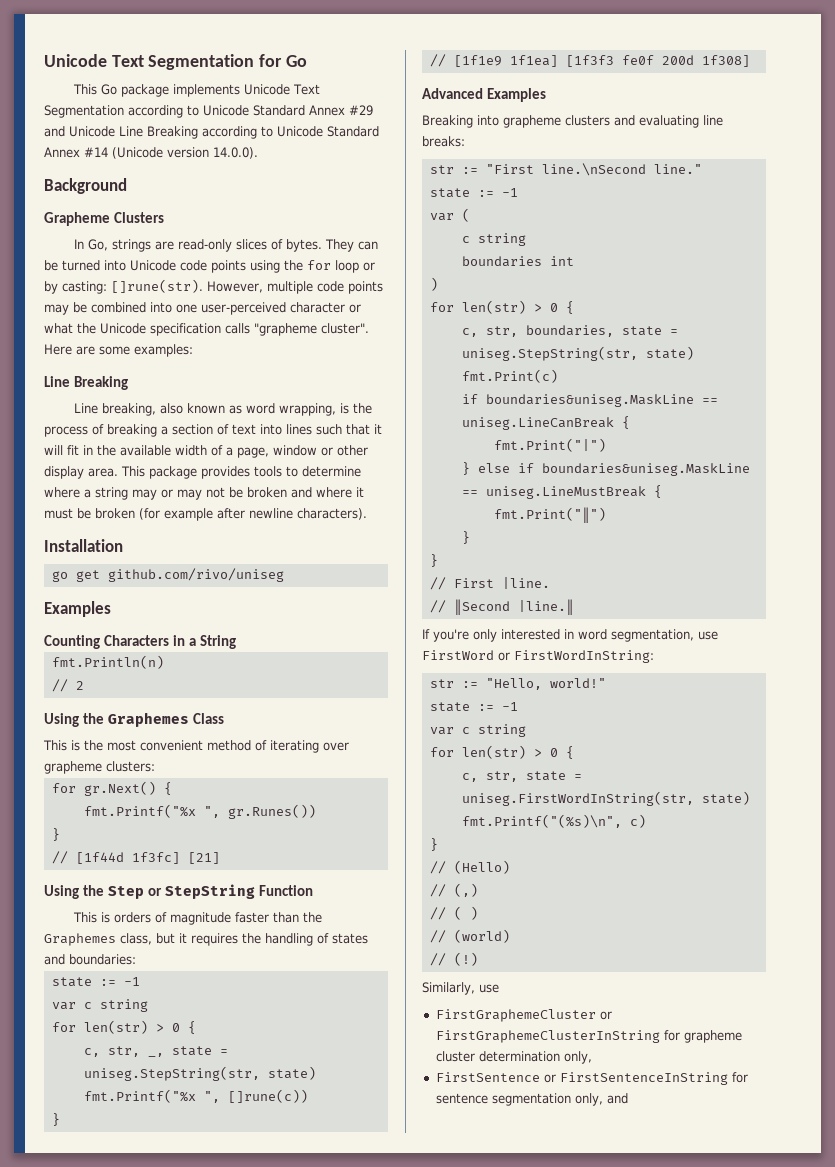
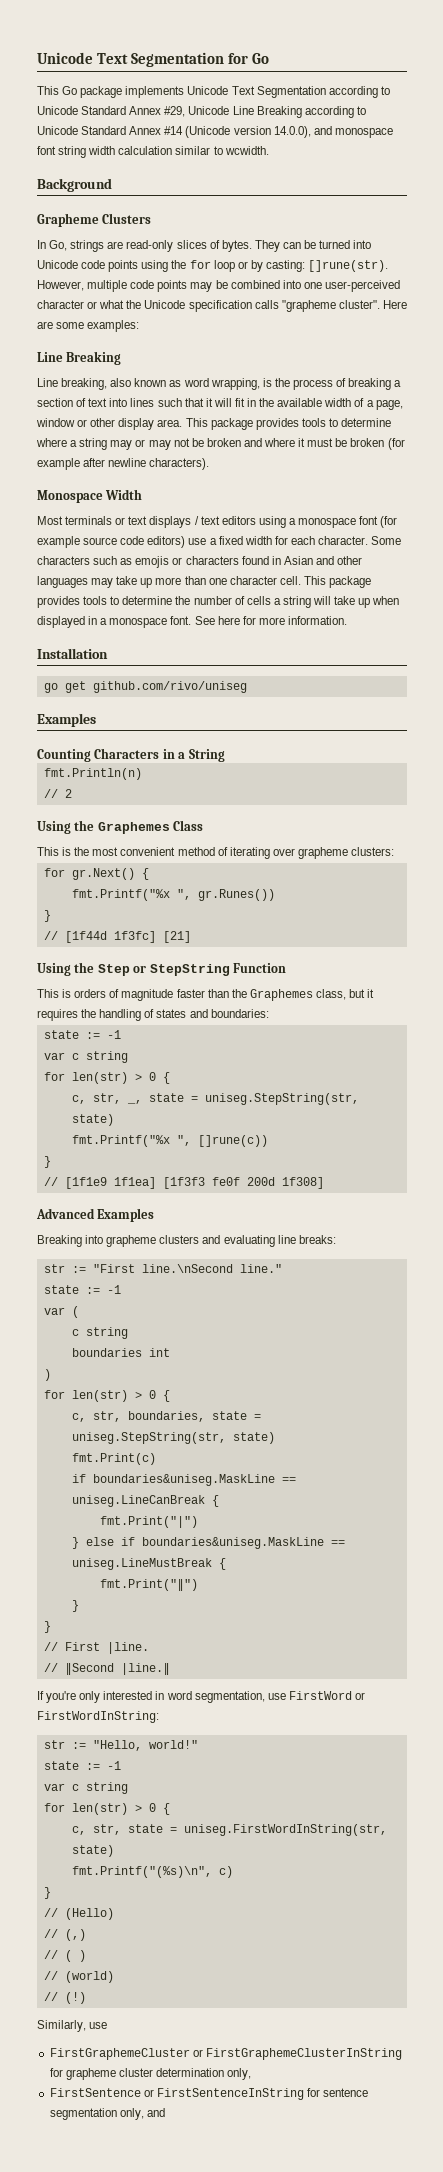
- This Go package implements Unicode Text Segmentation according to Unicode Standard Annex #29 and Unicode Line Breaking according to Unicode Standard Annex #14 (Unicode version 14.0.0).
+ This Go package implements Unicode Text Segmentation according to Unicode Standard Annex #29, Unicode Line Breaking according to Unicode Standard Annex #14 (Unicode version 14.0.0), and monospace font string width calculation similar to wcwidth.
+ Monospace Width
+ Most terminals or text displays / text editors using a monospace font (for example source code editors) use a fixed width for each character. Some characters such as emojis or characters found in Asian and other languages may take up more than one character cell. This package provides tools to determine the number of cells a string will take up when displayed in a monospace font. See here for more information.

